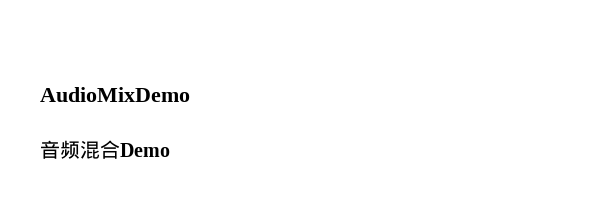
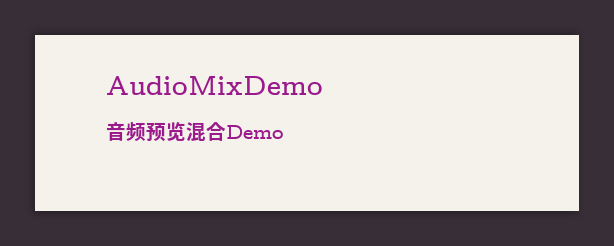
- 音频混合Demo
+ 音频预览混合Demo

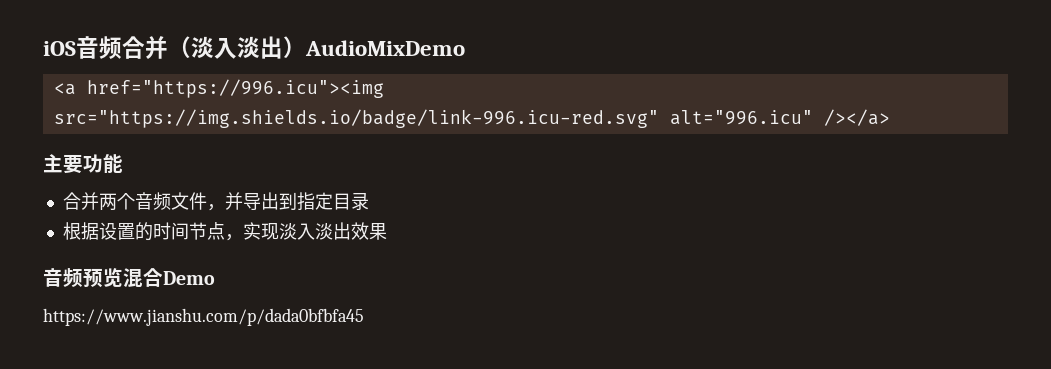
- AudioMixDemo
+ iOS音频合并（淡入淡出）AudioMixDemo
+ <a href="https://996.icu"><img src="https://img.shields.io/badge/link-996.icu-red.svg" alt="996.icu" /></a>
+ 主要功能
+ 合并两个音频文件，并导出到指定目录
+ 根据设置的时间节点，实现淡入淡出效果
+ https://www.jianshu.com/p/dada0bfbfa45

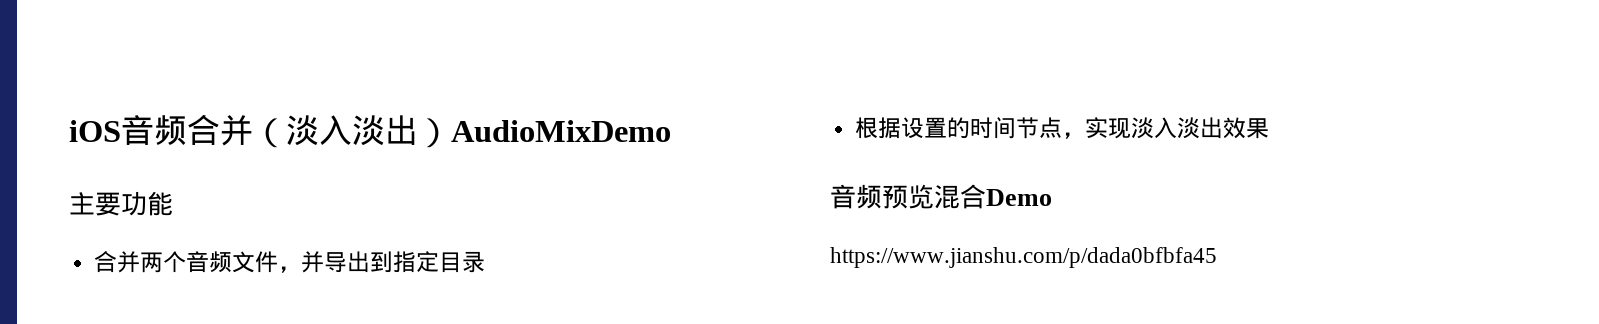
- <a href="https://996.icu"><img src="https://img.shields.io/badge/link-996.icu-red.svg" alt="996.icu" /></a>

